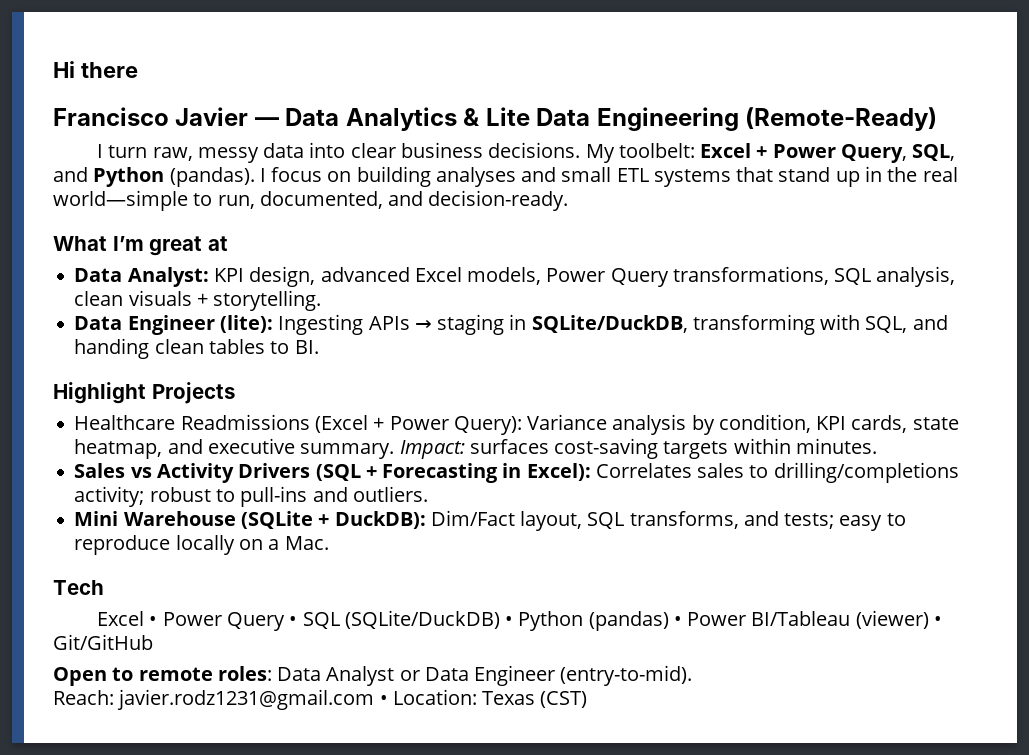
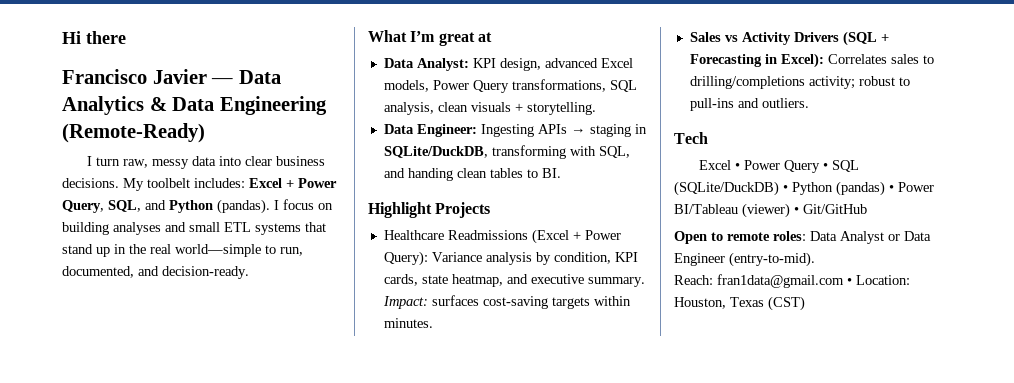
- Francisco Javier — Data Analytics & Lite Data Engineering (Remote-Ready)
+ Francisco Javier — Data Analytics & Data Engineering (Remote-Ready)
- My toolbelt: Excel + Power Query, SQL, and Python (pandas).
+ My toolbelt includes: Excel + Power Query, SQL, and Python (pandas).
- Data Engineer (lite): Ingesting APIs → staging in SQLite/DuckDB, transforming with SQL, and handing clean tables to BI.
+ Data Engineer: Ingesting APIs → staging in SQLite/DuckDB, transforming with SQL, and handing clean tables to BI.
- Mini Warehouse (SQLite + DuckDB): Dim/Fact layout, SQL transforms, and tests; easy to reproduce locally on a Mac.
- Reach: javier.rodz1231@gmail.com • Location: Texas (CST)
+ Reach: fran1data@gmail.com • Location: Houston, Texas (CST)

